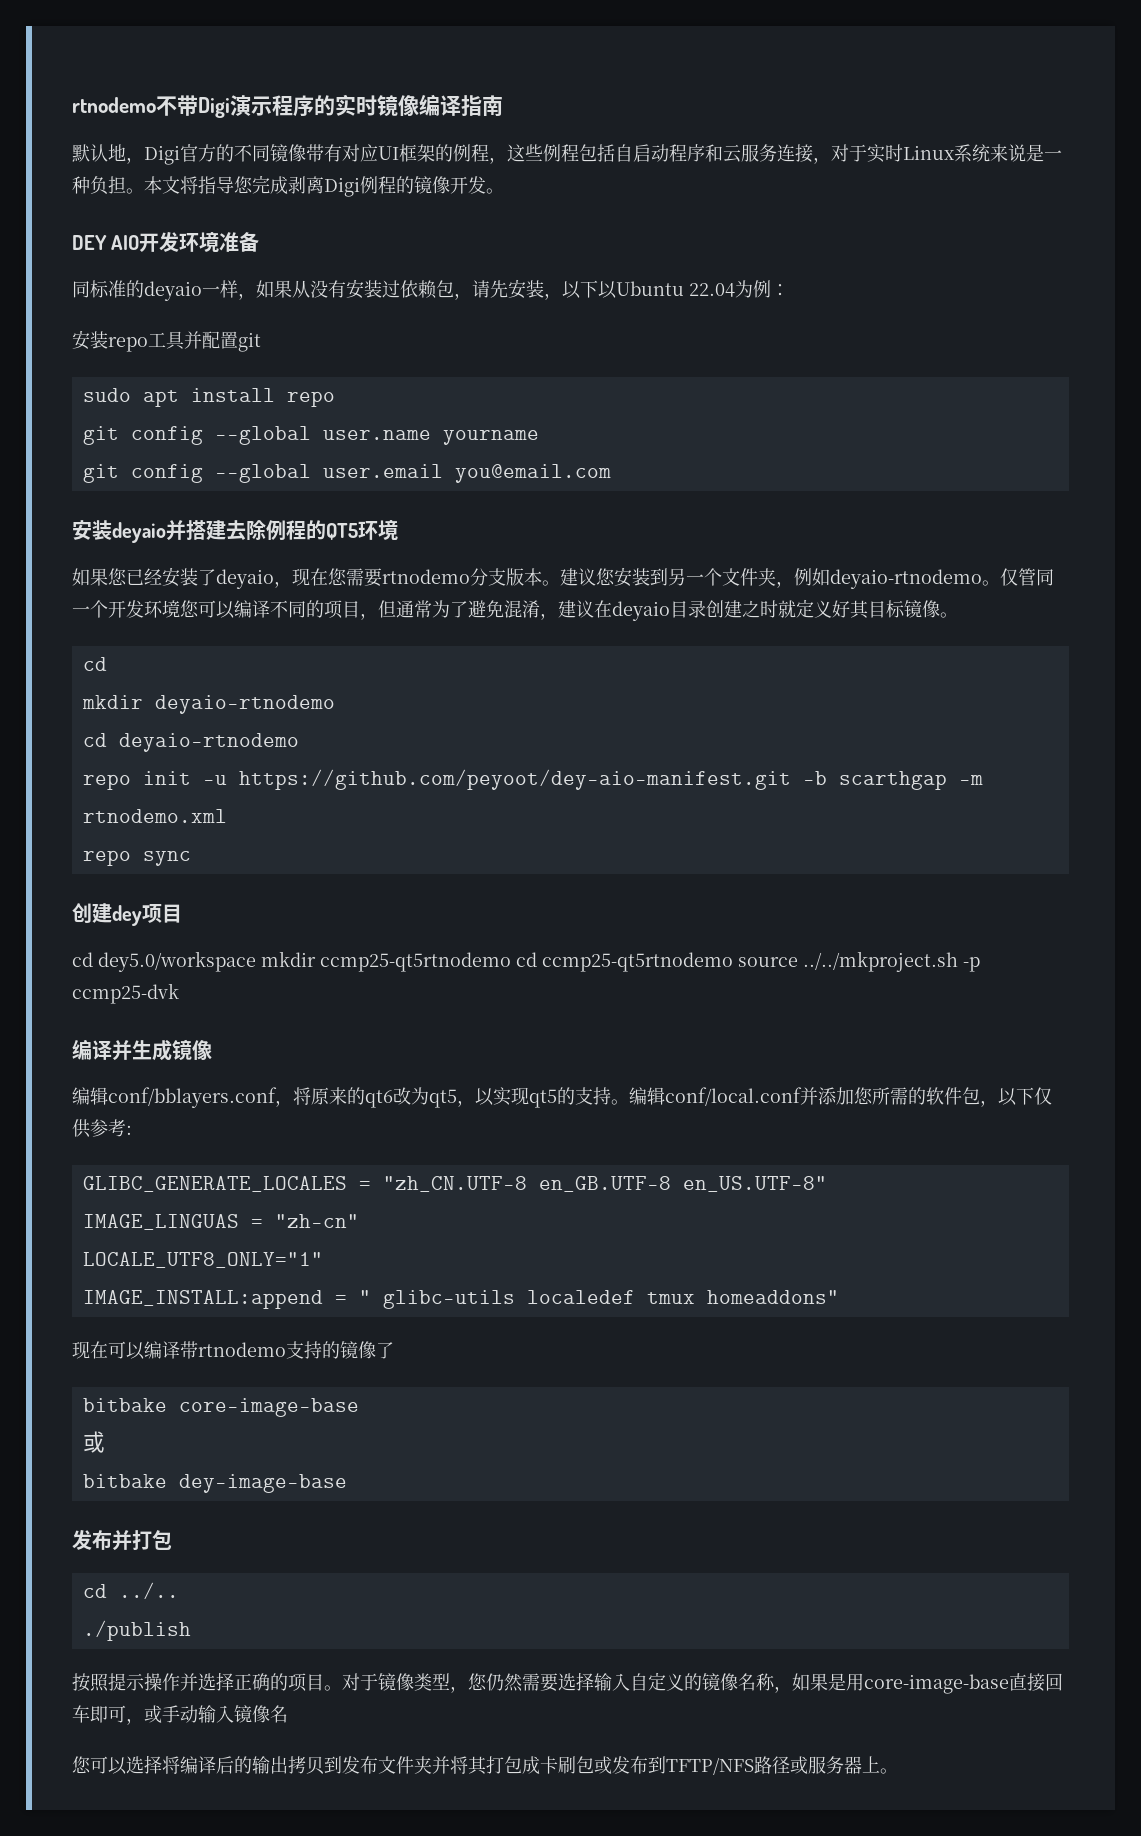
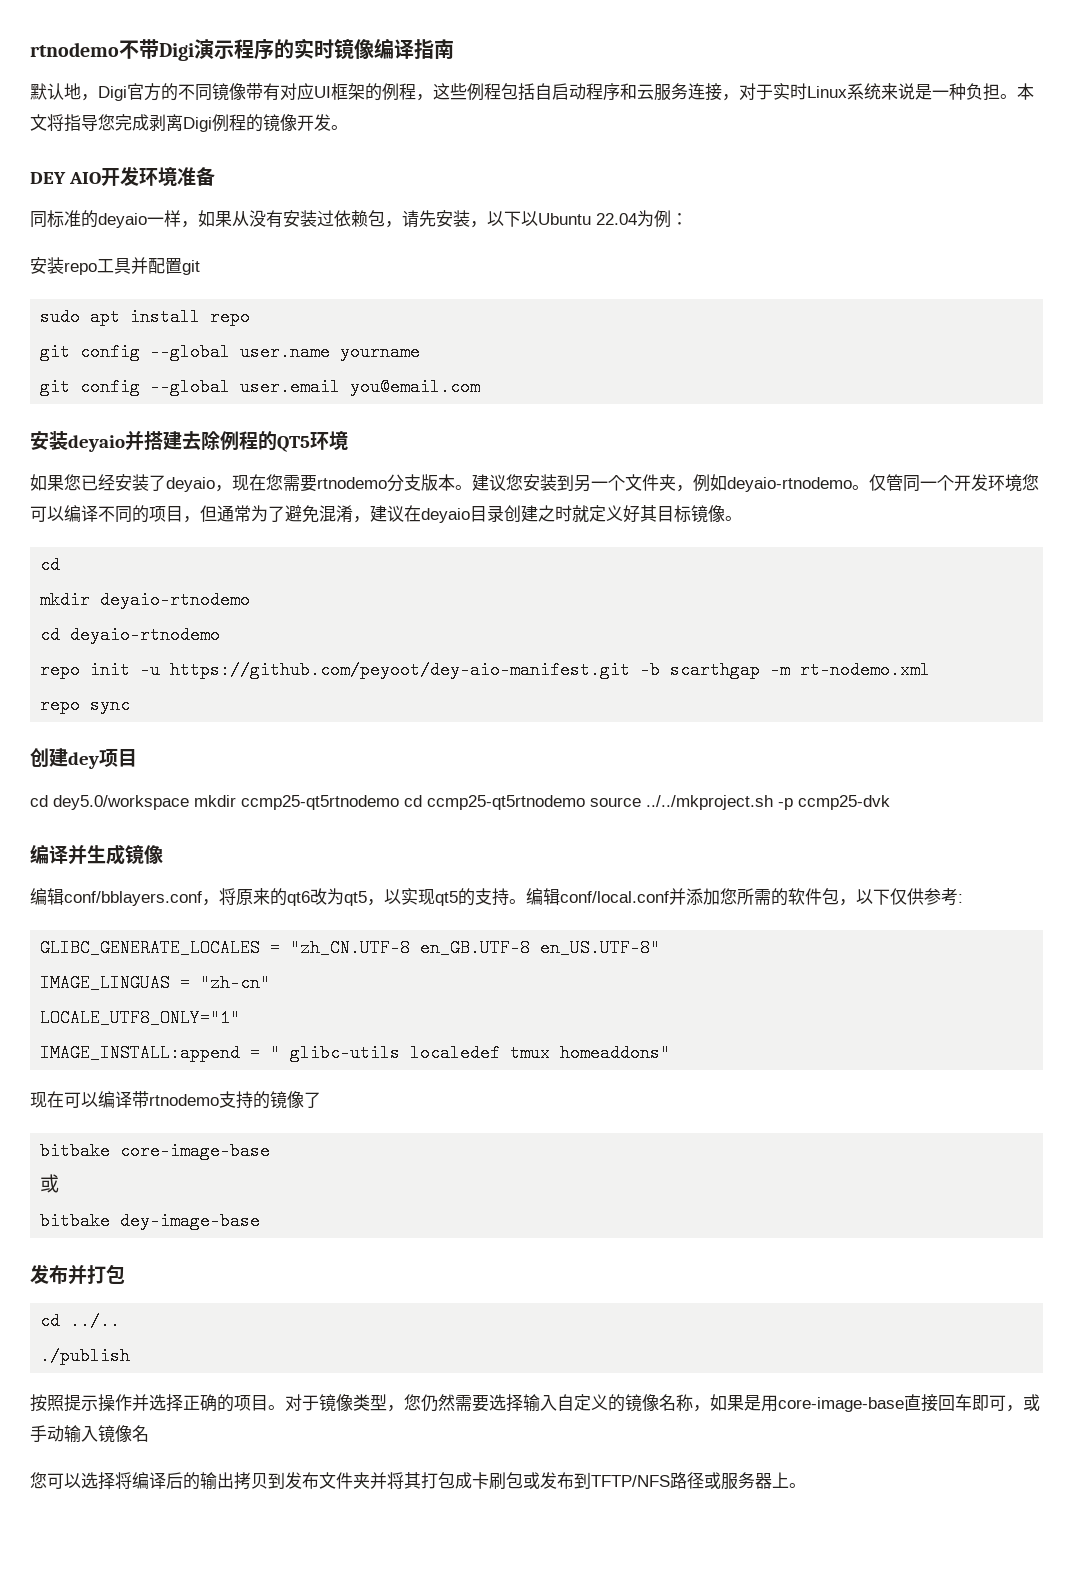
- repo init -u https://github.com/peyoot/dey-aio-manifest.git -b scarthgap -m rtnodemo.xml
+ repo init -u https://github.com/peyoot/dey-aio-manifest.git -b scarthgap -m rt-nodemo.xml

